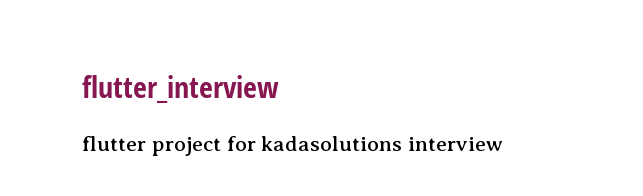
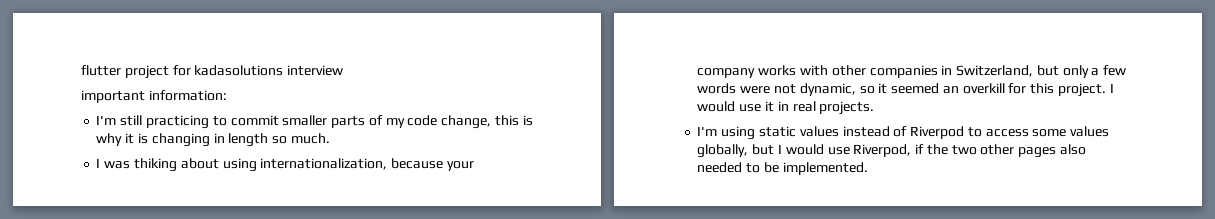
- flutter_interview
+ important information:
+ I'm still practicing to commit smaller parts of my code change, this is why it is changing in length so much.
+ I was thiking about using internationalization, because your company works with other companies in Switzerland, but only a few words were not dynamic, so it seemed an overkill for this project. I would use it in real projects.
+ I'm using static values instead of Riverpod to access some values globally, but I would use Riverpod, if the two other pages also needed to be implemented.

